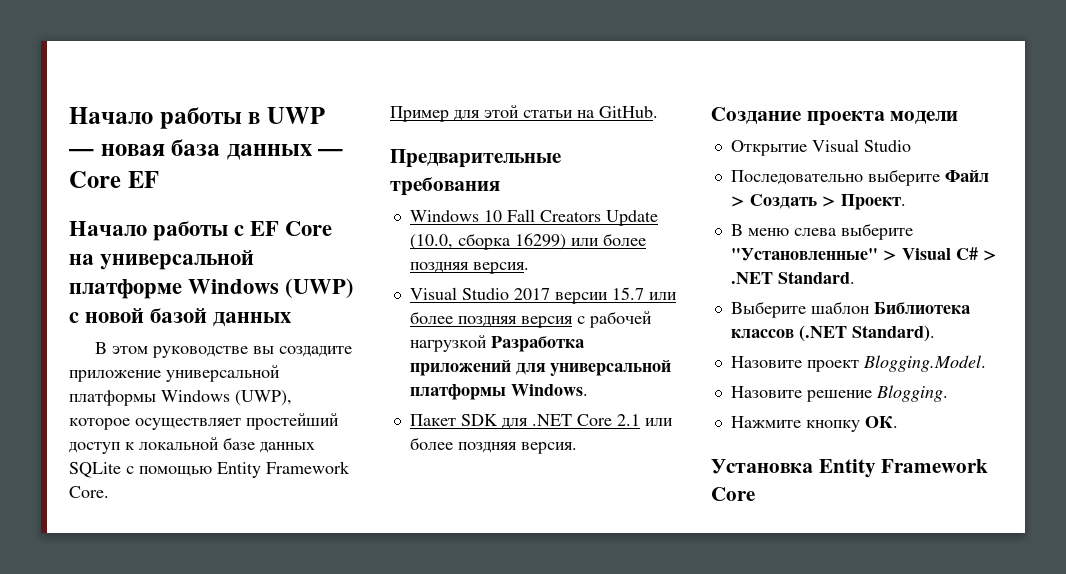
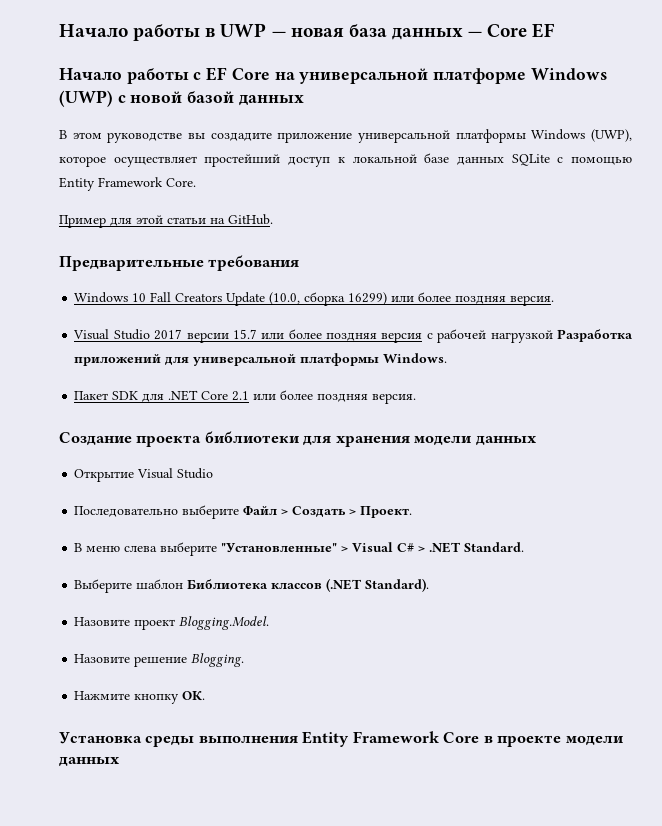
- Создание проекта модели
+ Создание проекта библиотеки для хранения модели данных
- Установка Entity Framework Core
+ Установка среды выполнения Entity Framework Core в проекте модели данных

